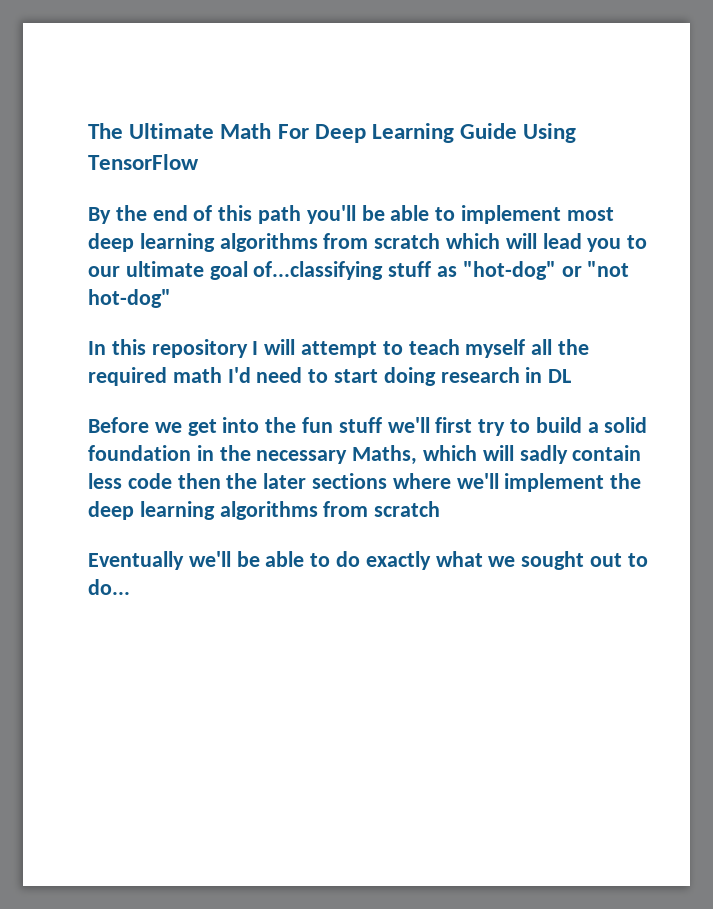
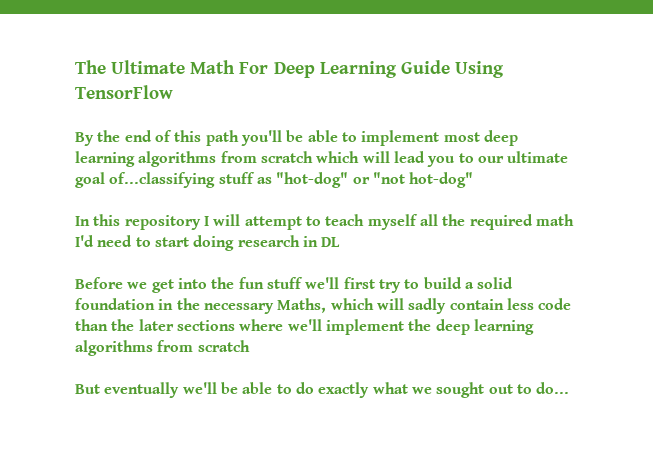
- Before we get into the fun stuff we'll first try to build a solid foundation in the necessary Maths, which will sadly contain less code then the later sections where we'll implement the deep learning algorithms from scratch
+ Before we get into the fun stuff we'll first try to build a solid foundation in the necessary Maths, which will sadly contain less code than the later sections where we'll implement the deep learning algorithms from scratch
- Eventually we'll be able to do exactly what we sought out to do...
+ But eventually we'll be able to do exactly what we sought out to do...

